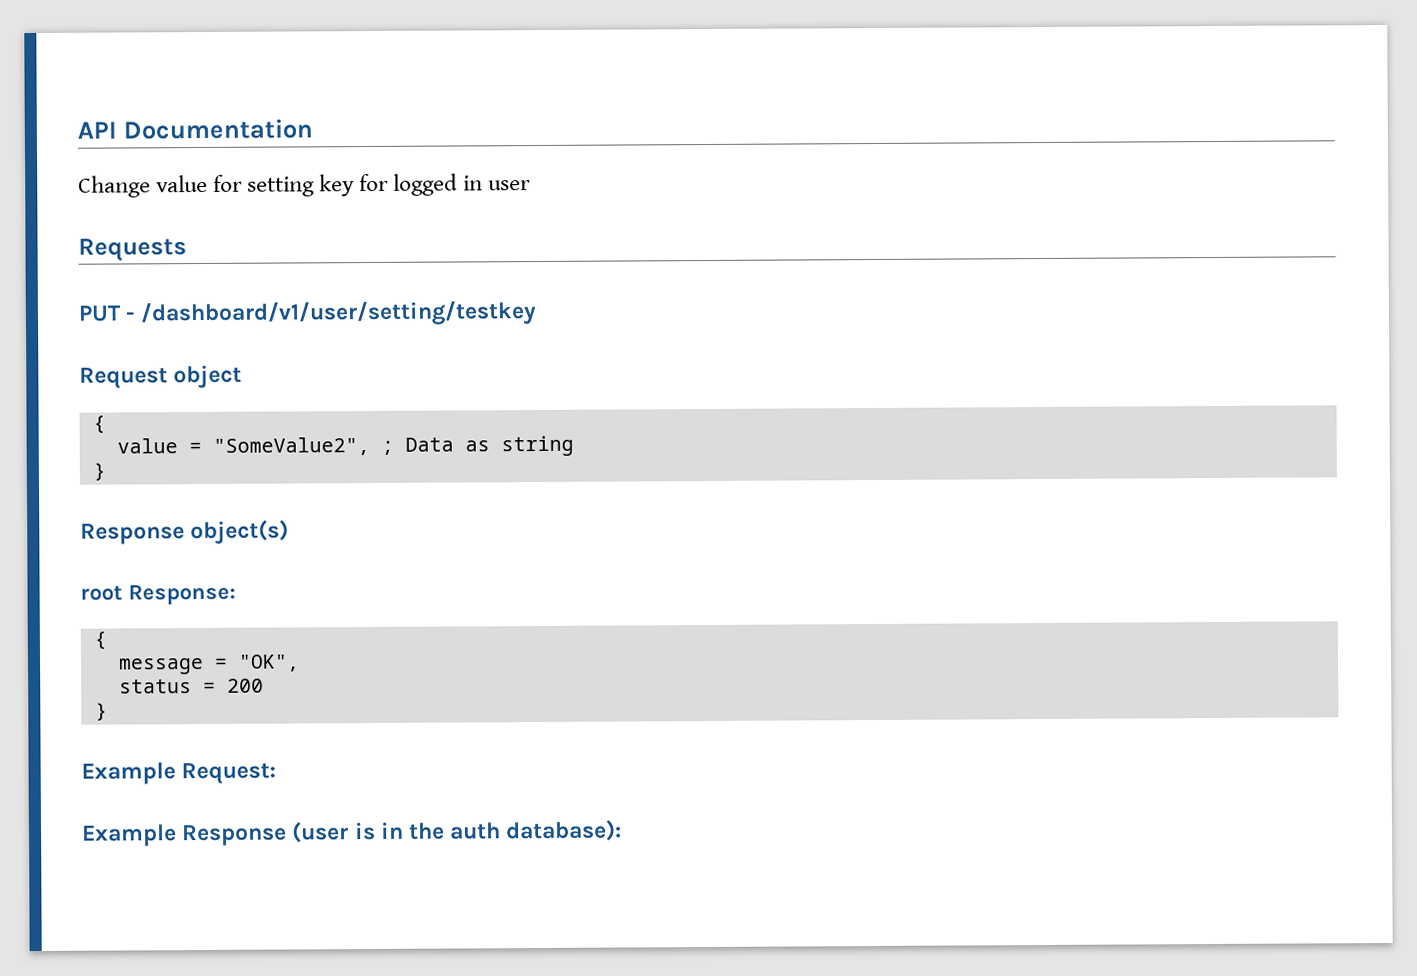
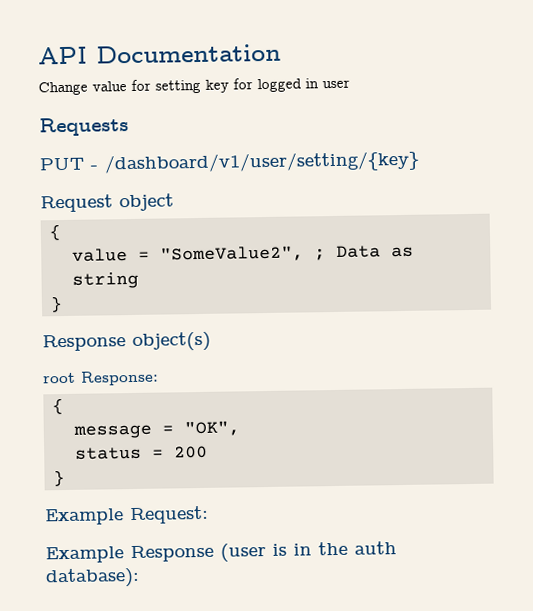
- PUT - /dashboard/v1/user/setting/testkey
+ PUT - /dashboard/v1/user/setting/{key}

